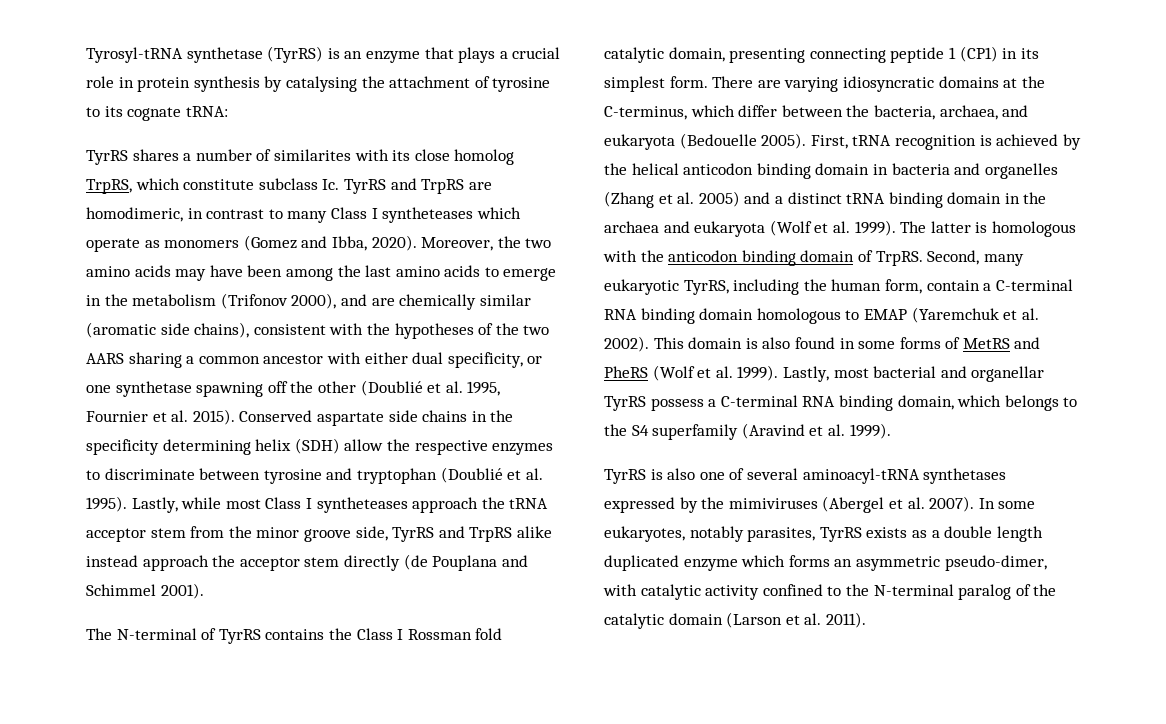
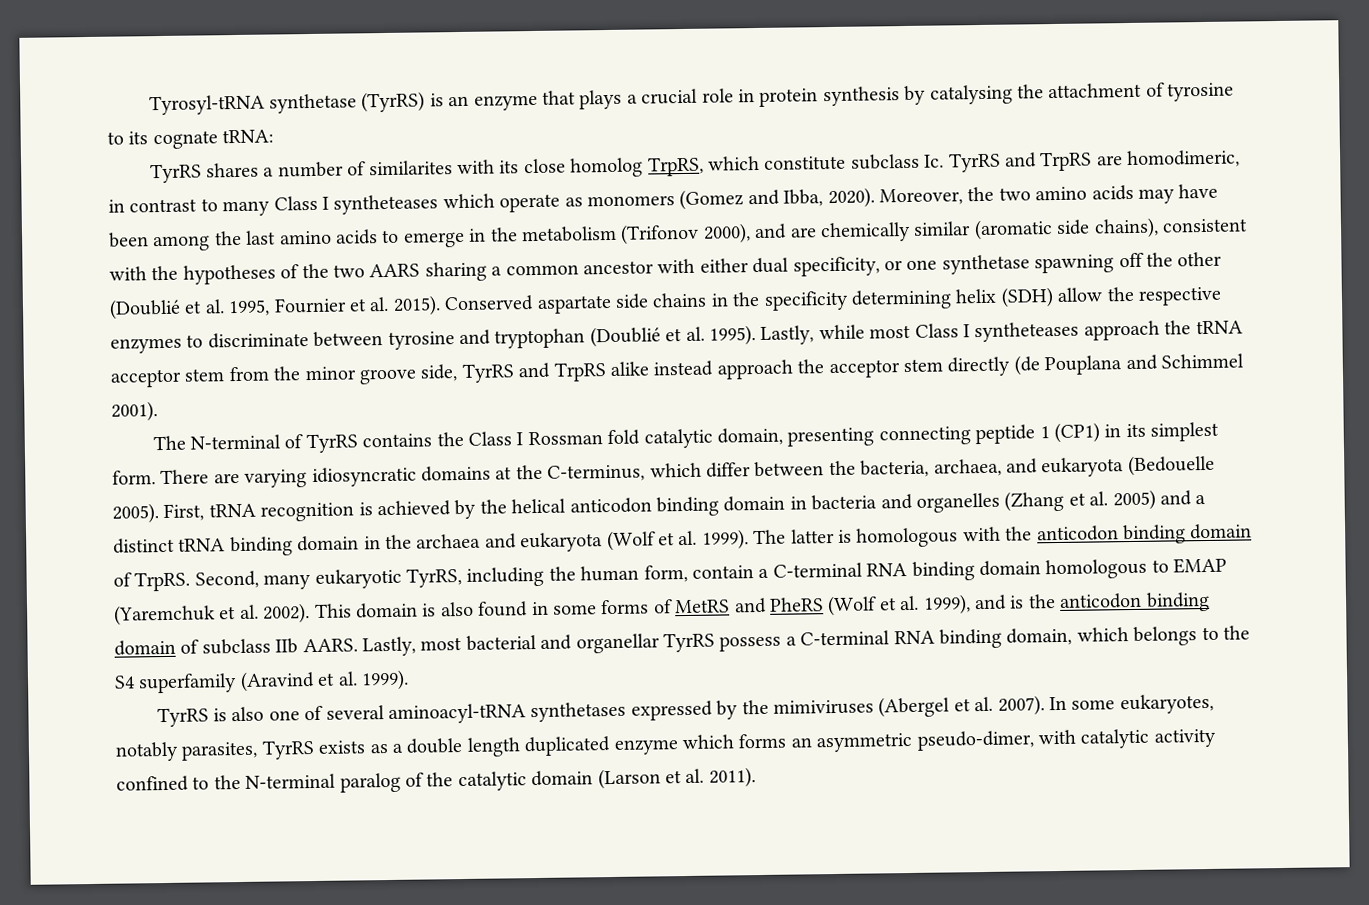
- This domain is also found in some forms of MetRS and PheRS (Wolf et al. 1999).
+ This domain is also found in some forms of MetRS and PheRS (Wolf et al. 1999), and is the anticodon binding domain of subclass IIb AARS.

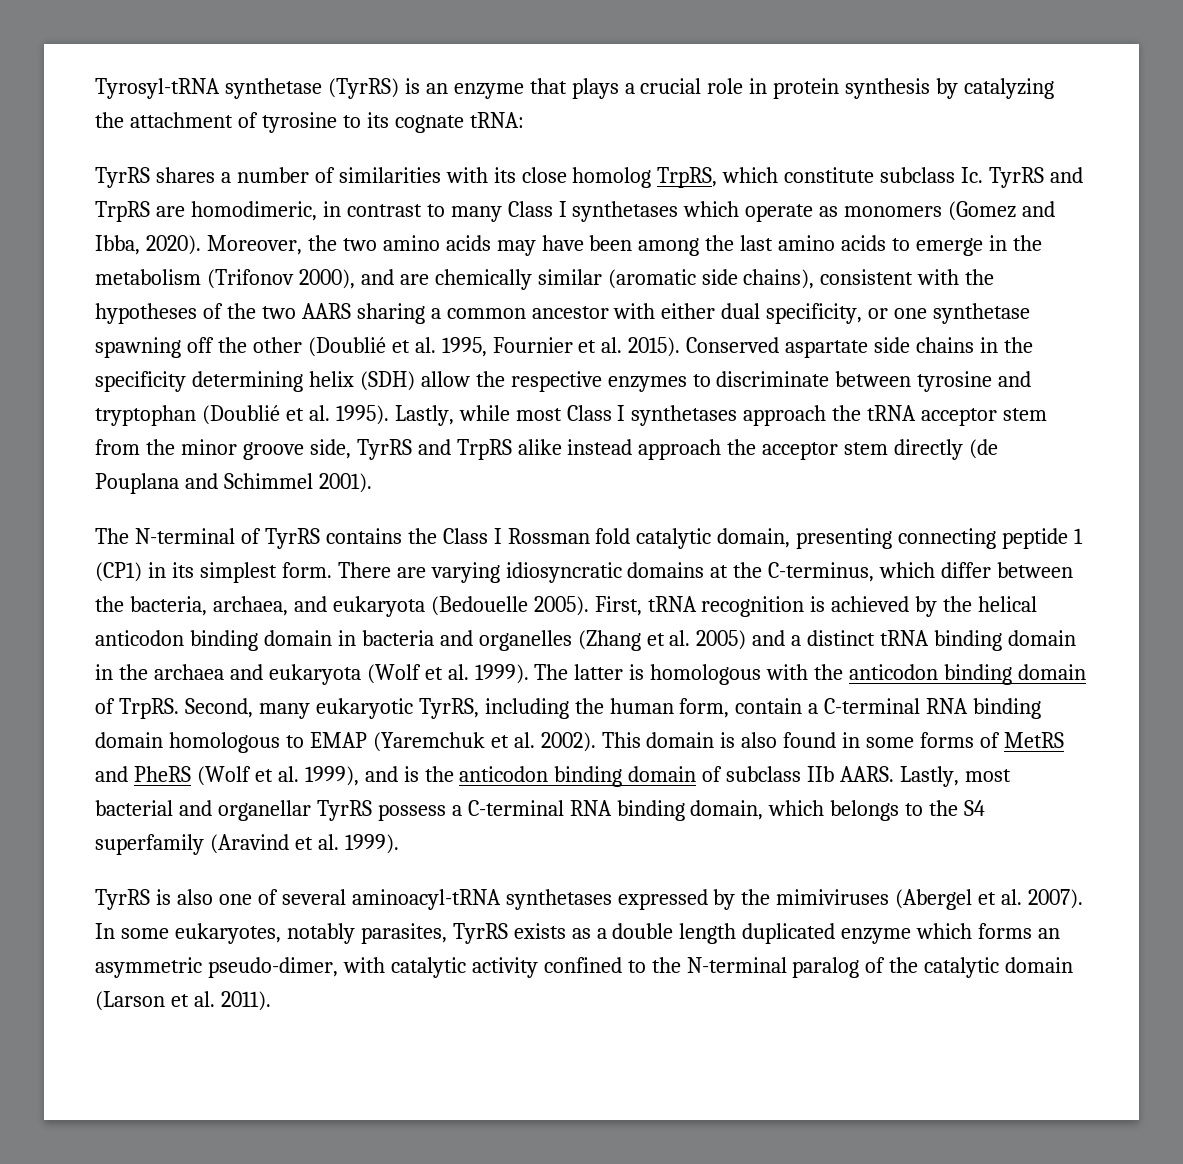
- Tyrosyl-tRNA synthetase (TyrRS) is an enzyme that plays a crucial role in protein synthesis by catalysing the attachment of tyrosine to its cognate tRNA:
+ Tyrosyl-tRNA synthetase (TyrRS) is an enzyme that plays a crucial role in protein synthesis by catalyzing the attachment of tyrosine to its cognate tRNA:
- TyrRS shares a number of similarites with its close homolog TrpRS, which constitute subclass Ic. TyrRS and TrpRS are homodimeric, in contrast to many Class I syntheteases which operate as monomers (Gomez and Ibba, 2020).
+ TyrRS shares a number of similarities with its close homolog TrpRS, which constitute subclass Ic. TyrRS and TrpRS are homodimeric, in contrast to many Class I synthetases which operate as monomers (Gomez and Ibba, 2020).
- Lastly, while most Class I syntheteases approach the tRNA acceptor stem from the minor groove side, TyrRS and TrpRS alike instead approach the acceptor stem directly (de Pouplana and Schimmel 2001).
+ Lastly, while most Class I synthetases approach the tRNA acceptor stem from the minor groove side, TyrRS and TrpRS alike instead approach the acceptor stem directly (de Pouplana and Schimmel 2001).

